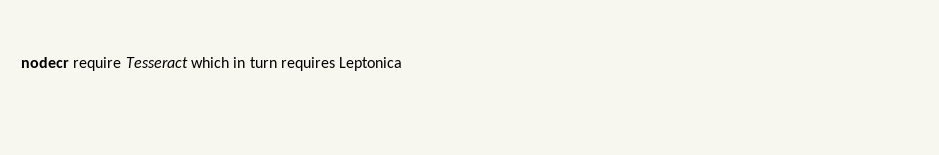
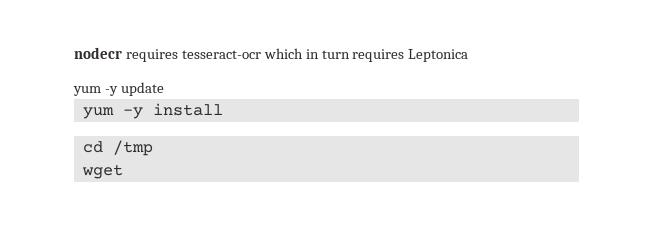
- nodecr require Tesseract which in turn requires Leptonica
+ nodecr requires tesseract-ocr which in turn requires Leptonica
+ yum -y update
+ yum -y install
+ cd /tmp
+ wget

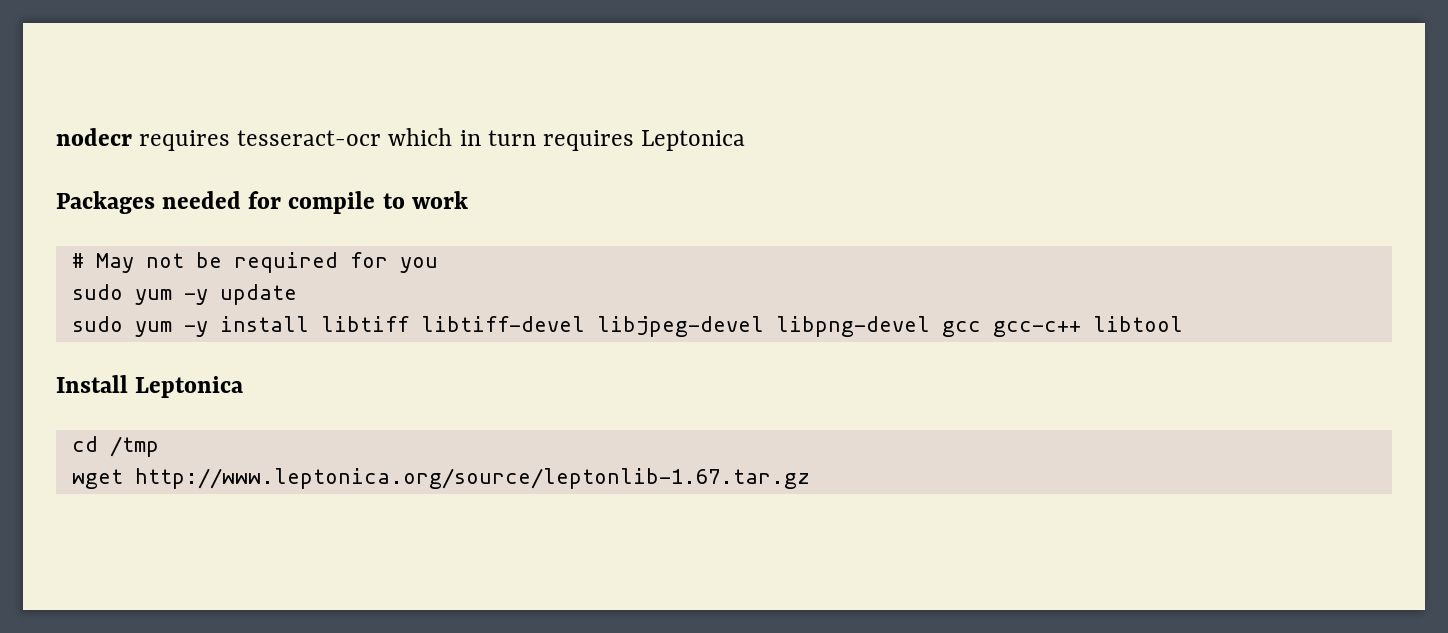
- yum -y update
+ Packages needed for compile to work
+ # May not be required for you
+ sudo yum -y update
- yum -y install
+ sudo yum -y install libtiff libtiff-devel libjpeg-devel libpng-devel gcc gcc-c++ libtool
+ Install Leptonica
- wget
+ wget http://www.leptonica.org/source/leptonlib-1.67.tar.gz

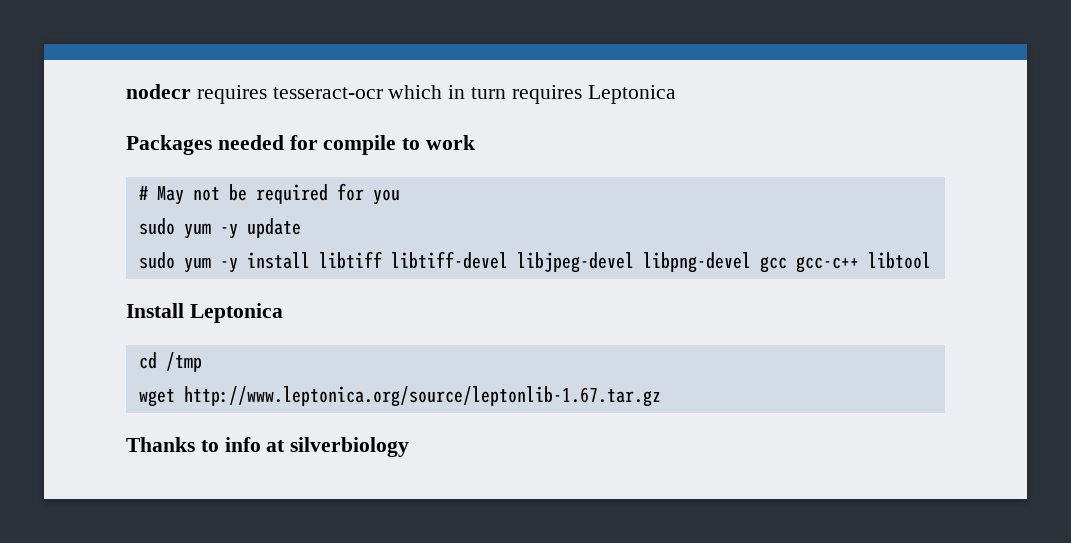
+ Thanks to info at silverbiology

